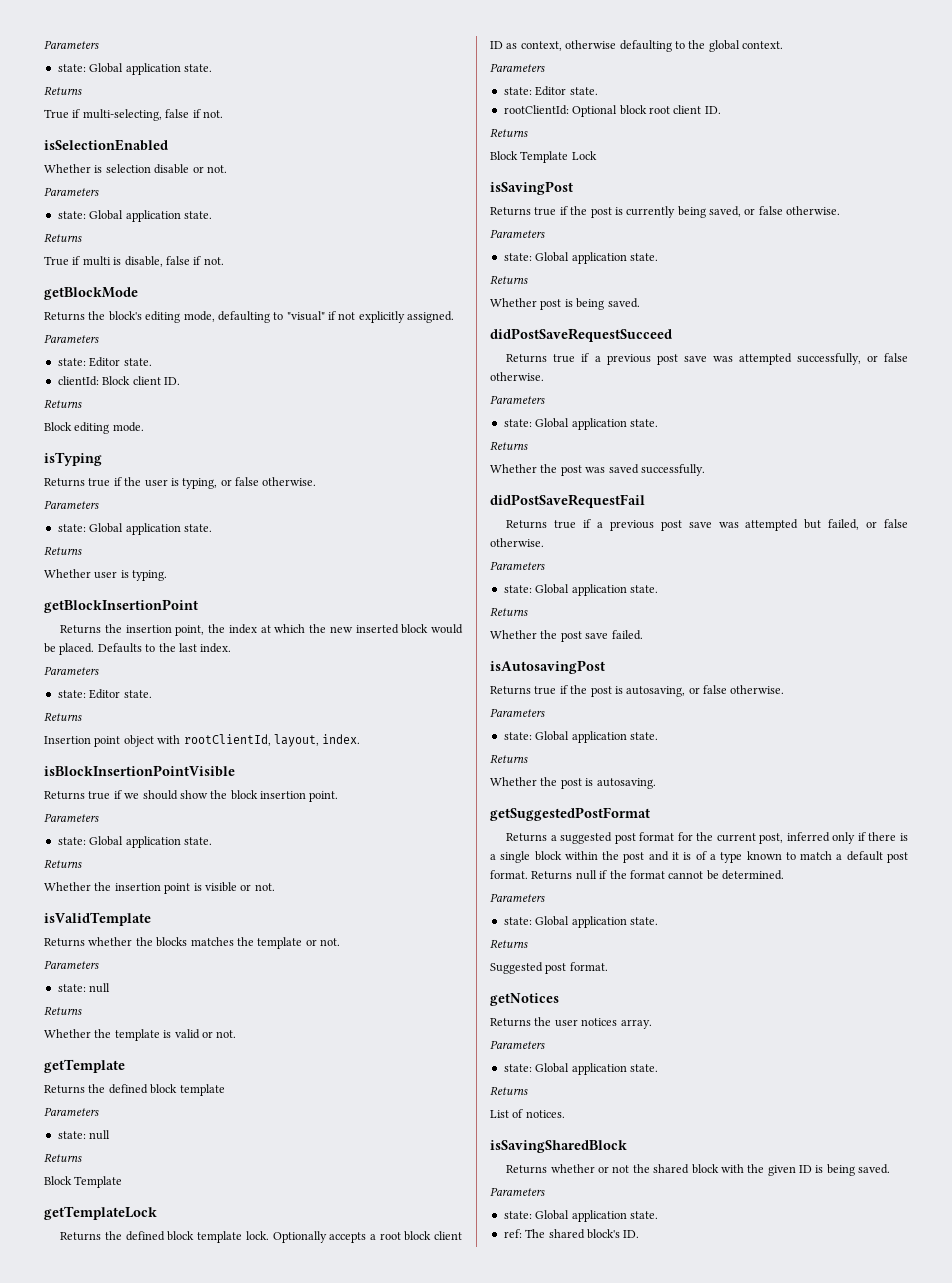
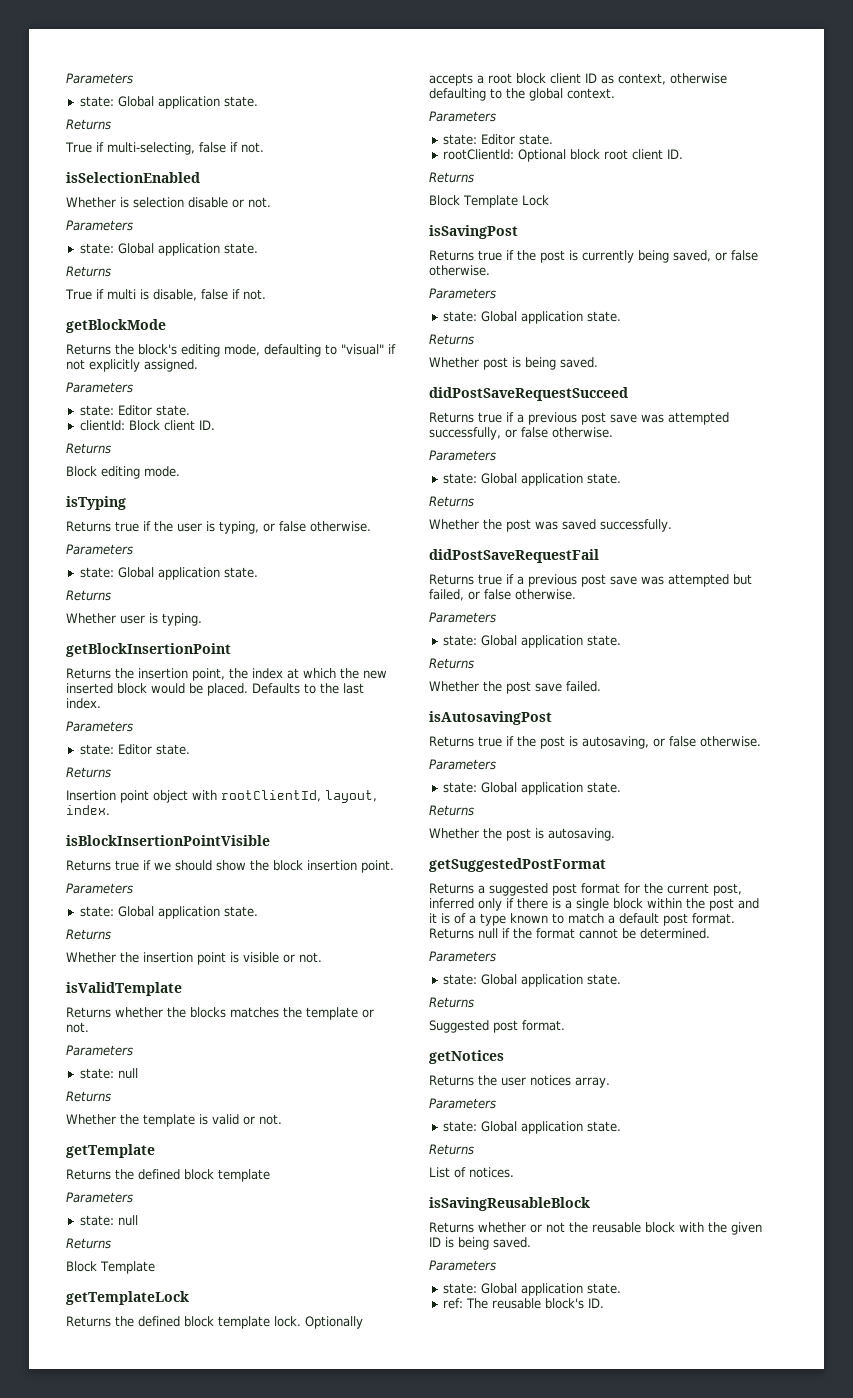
- isSavingSharedBlock
+ isSavingReusableBlock
- Returns whether or not the shared block with the given ID is being saved.
+ Returns whether or not the reusable block with the given ID is being saved.
- ref: The shared block's ID.
+ ref: The reusable block's ID.

